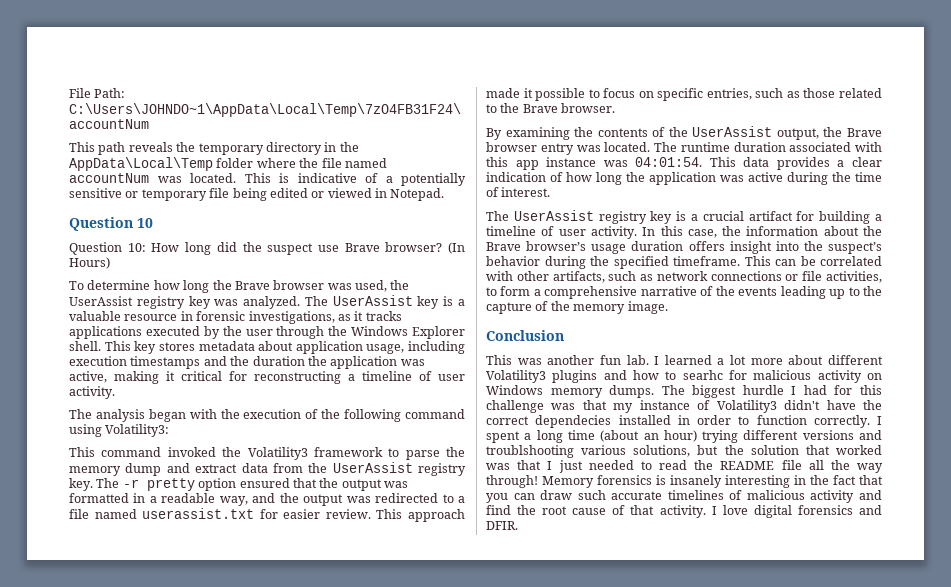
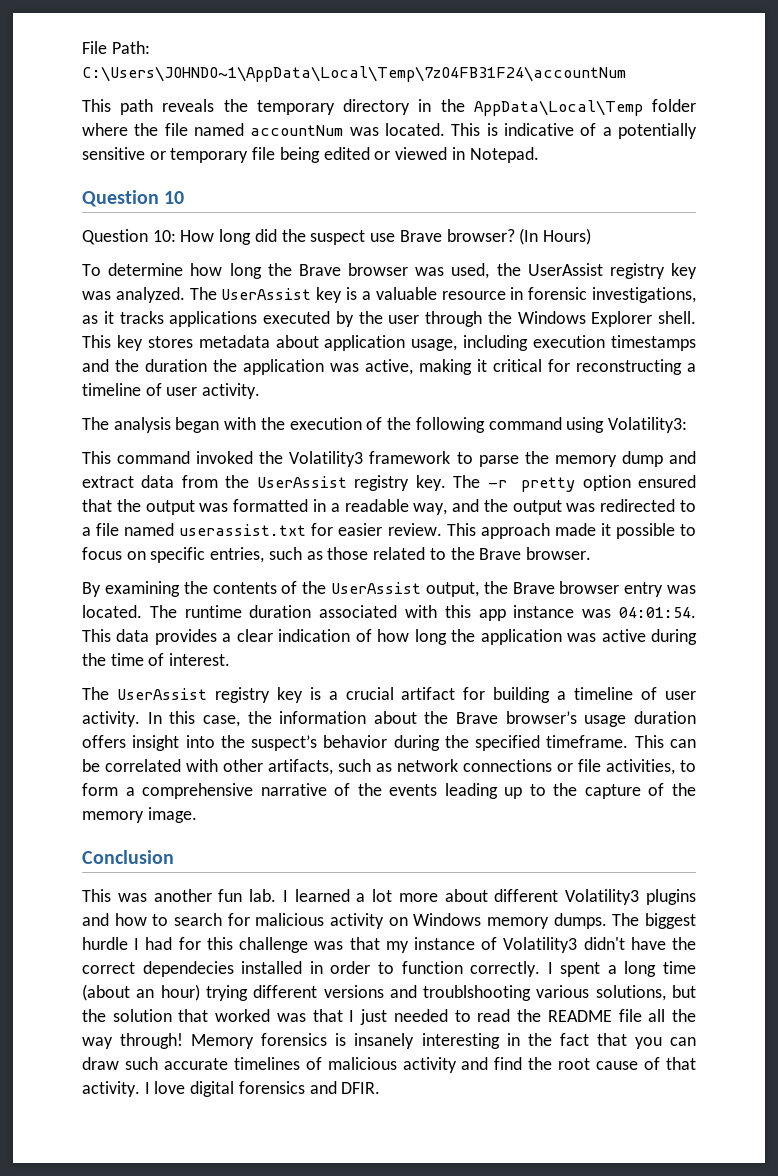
- I learned a lot more about different Volatility3 plugins and how to searhc for malicious activity on Windows memory dumps.
+ I learned a lot more about different Volatility3 plugins and how to search for malicious activity on Windows memory dumps.

